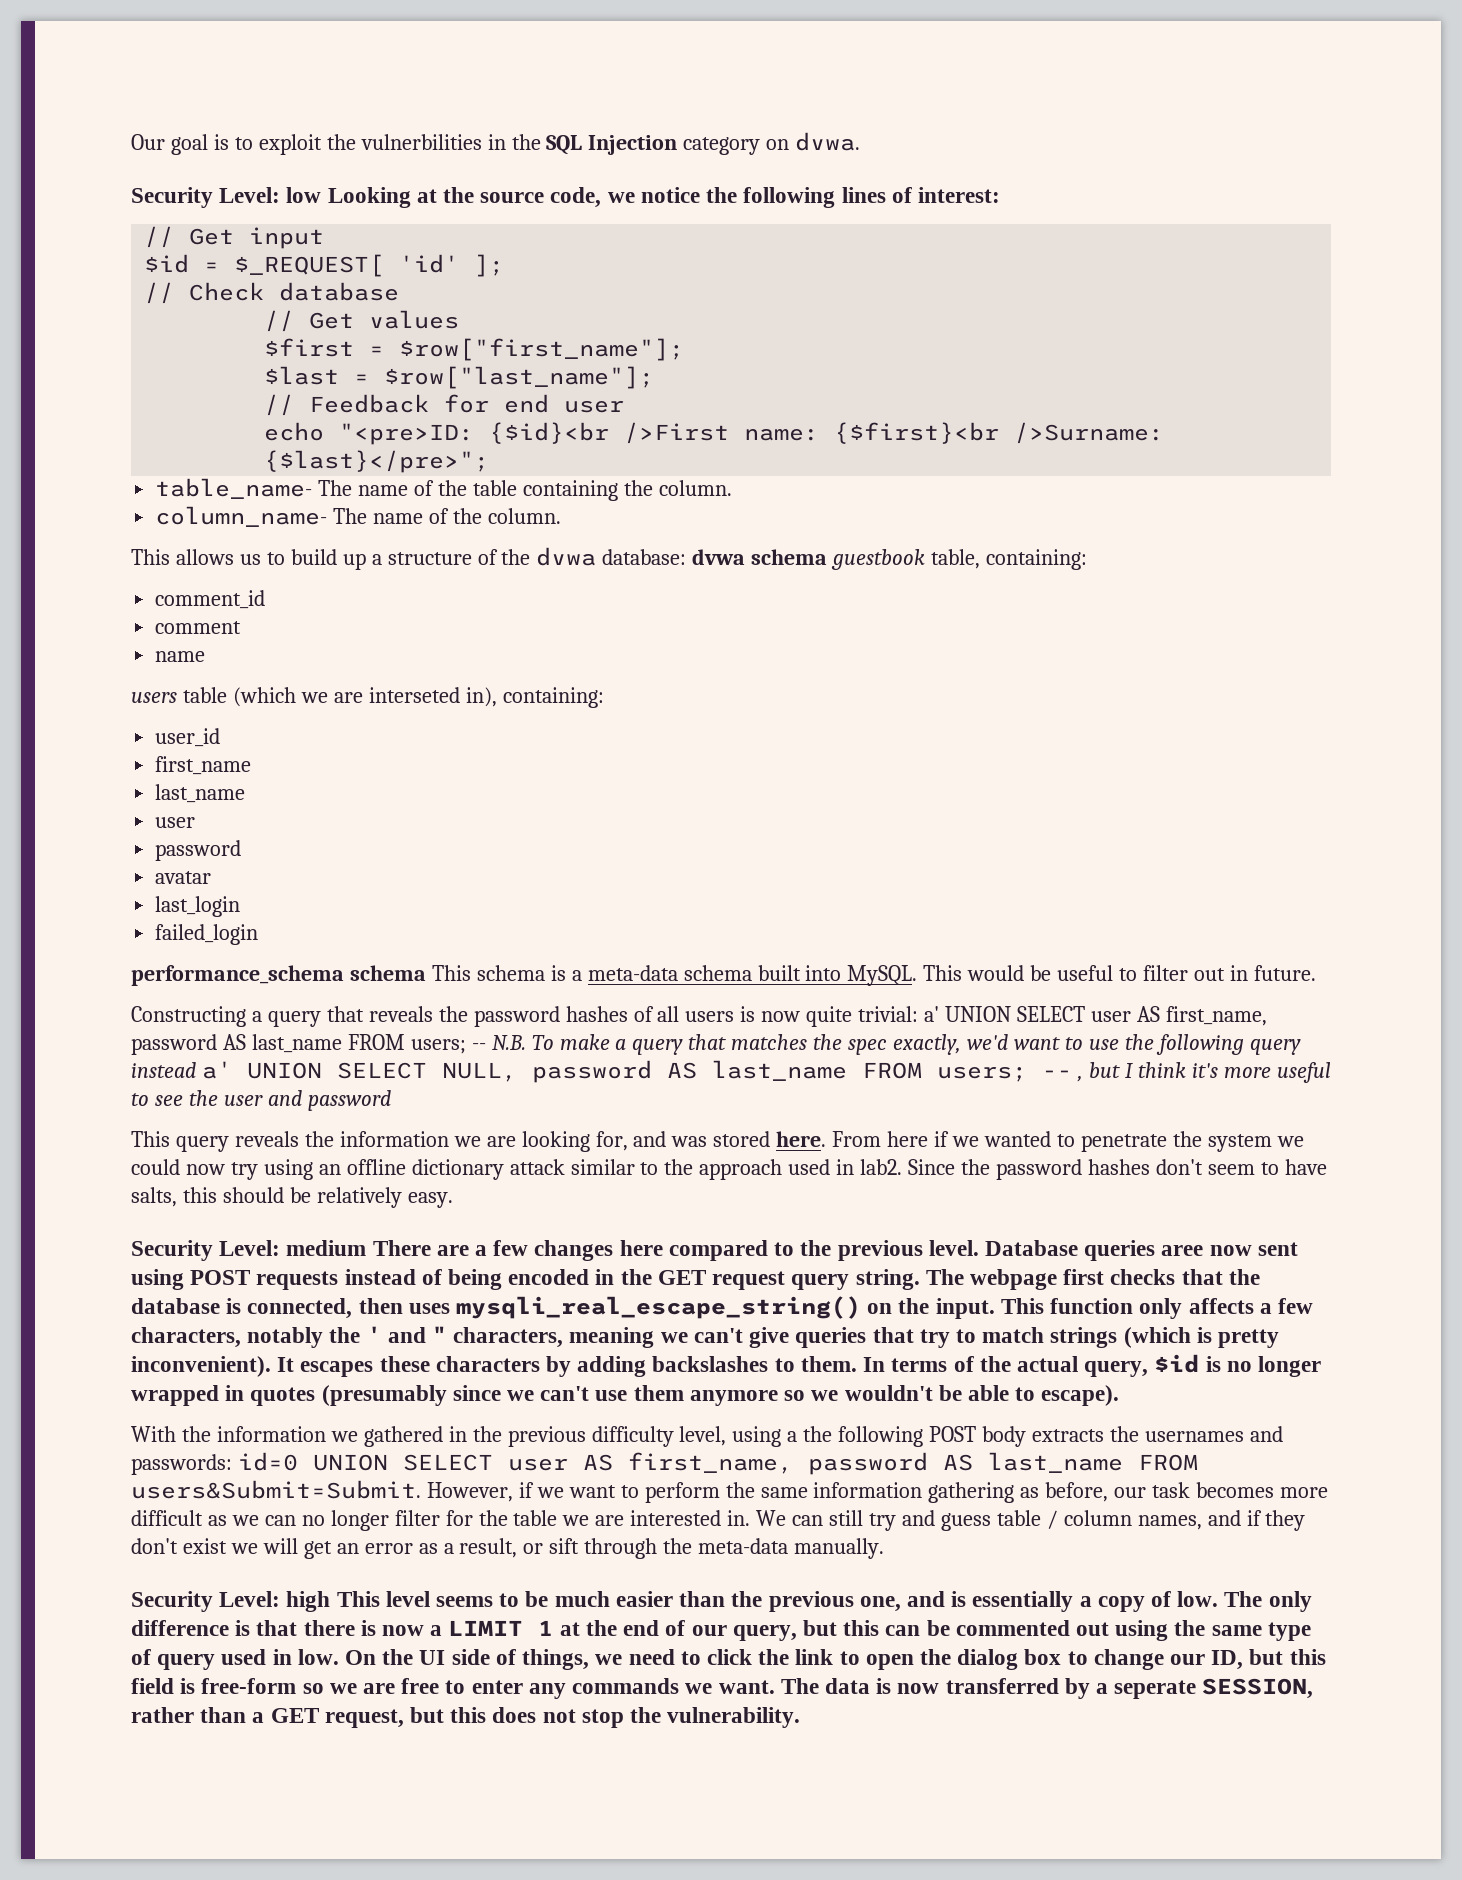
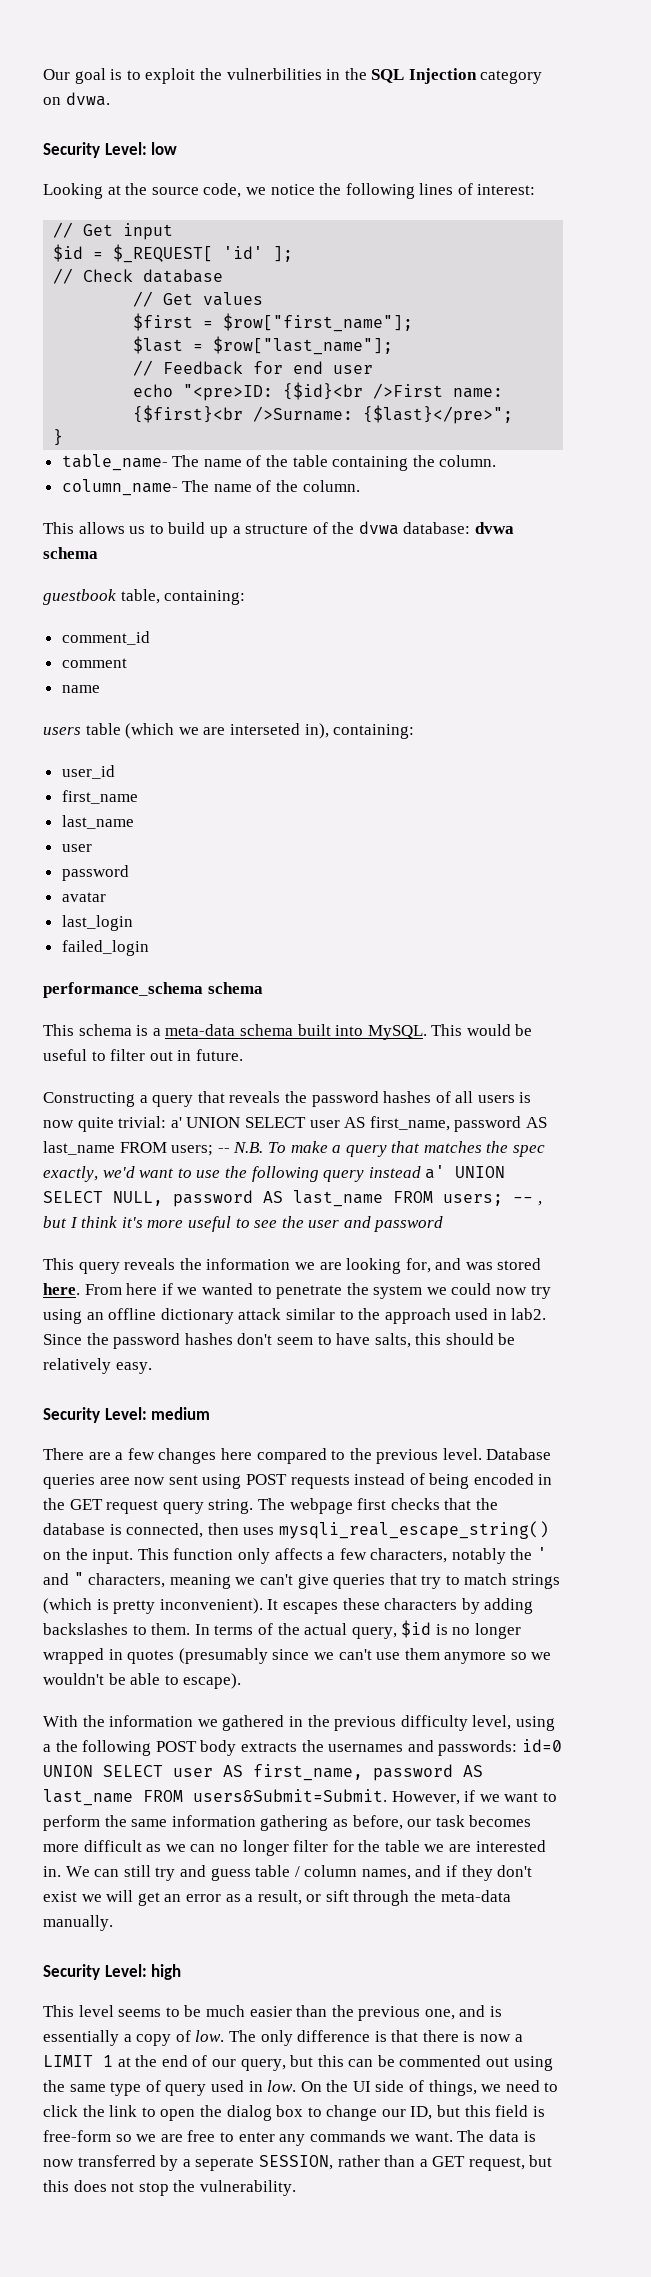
- Security Level: low Looking at the source code, we notice the following lines of interest:
+ Security Level: low
+ Looking at the source code, we notice the following lines of interest:
+ }
- This allows us to build up a structure of the dvwa database: dvwa schema guestbook table, containing:
+ This allows us to build up a structure of the dvwa database: dvwa schema
+ guestbook table, containing:
- performance_schema schema This schema is a meta-data schema built into MySQL.
+ performance_schema schema
+ This schema is a meta-data schema built into MySQL.
- Security Level: medium There are a few changes here compared to the previous level.
+ Security Level: medium
+ There are a few changes here compared to the previous level.
- Security Level: high This level seems to be much easier than the previous one, and is essentially a copy of low.
+ Security Level: high
+ This level seems to be much easier than the previous one, and is essentially a copy of low.

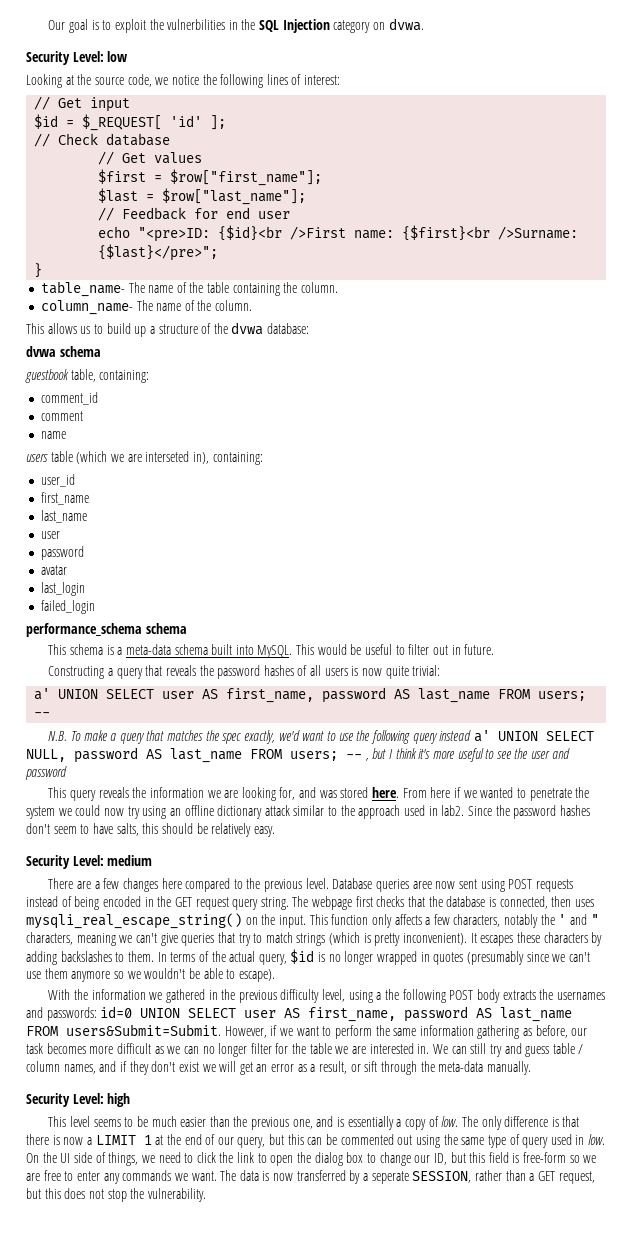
- This allows us to build up a structure of the dvwa database: dvwa schema
+ This allows us to build up a structure of the dvwa database:
+ dvwa schema
- Constructing a query that reveals the password hashes of all users is now quite trivial: a' UNION SELECT user AS first_name, password AS last_name FROM users; -- N.B. To make a query that matches the spec exactly, we'd want to use the following query instead a' UNION SELECT NULL, password AS last_name FROM users;
+ Constructing a query that reveals the password hashes of all users is now quite trivial:
+ a' UNION SELECT user AS first_name, password AS last_name FROM users; --
+ N.B. To make a query that matches the spec exactly, we'd want to use the following query instead a' UNION SELECT NULL, password AS last_name FROM users;

